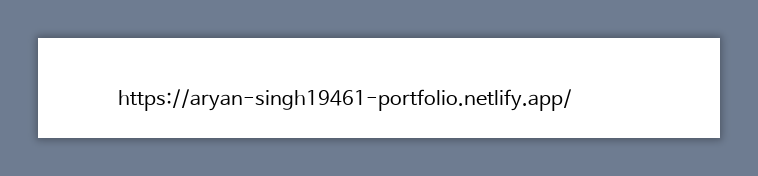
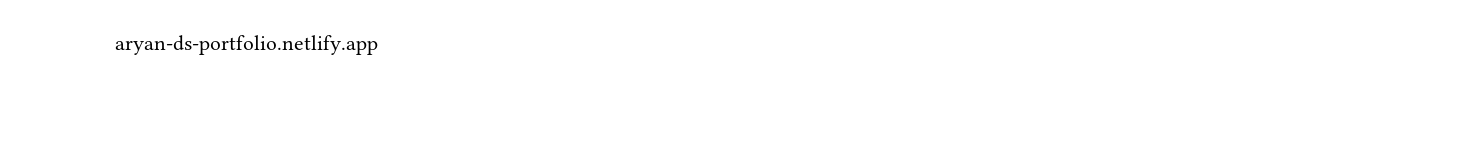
- https://aryan-singh19461-portfolio.netlify.app/
+ aryan-ds-portfolio.netlify.app

